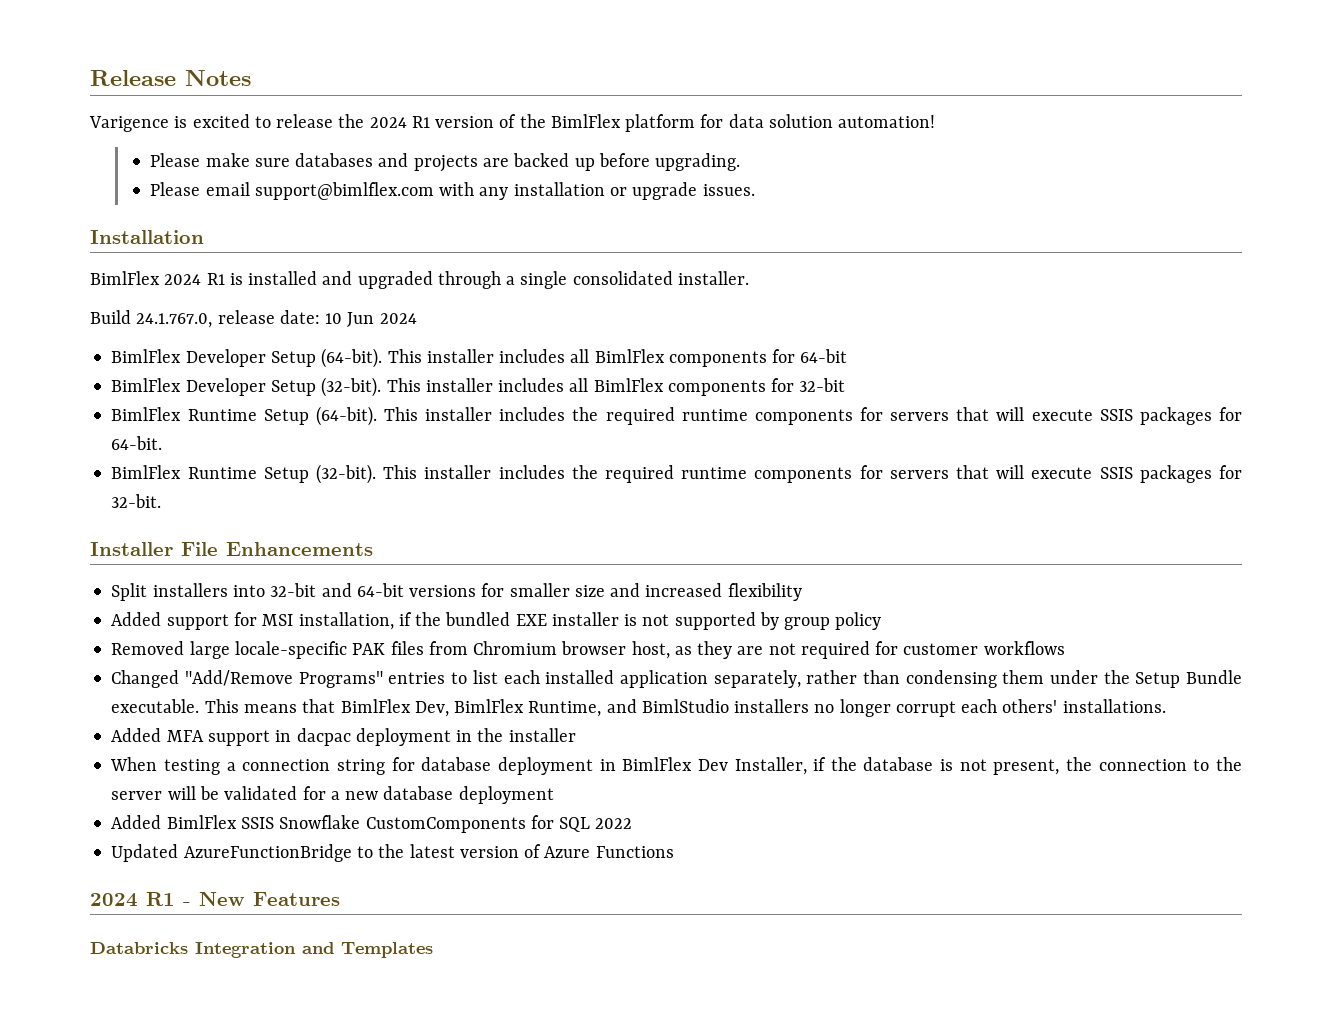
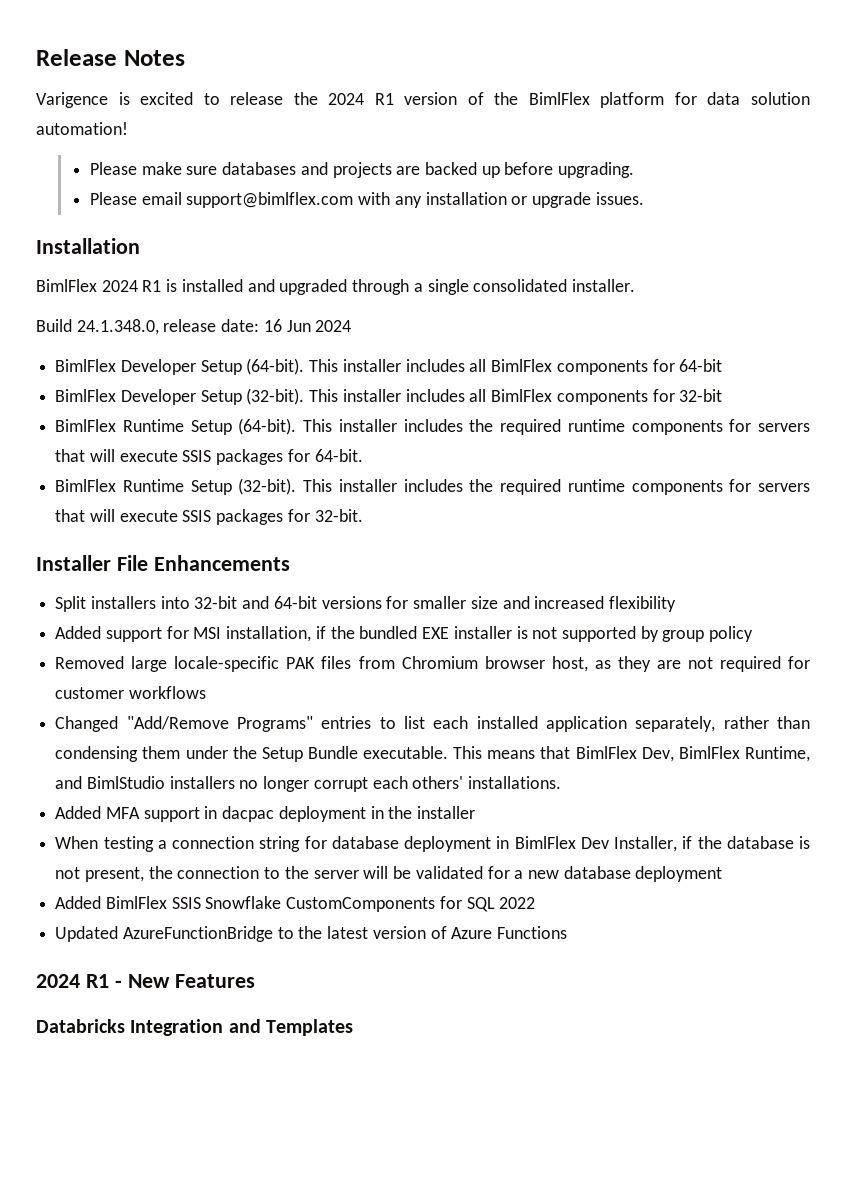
- Build 24.1.767.0, release date: 10 Jun 2024
+ Build 24.1.348.0, release date: 16 Jun 2024

